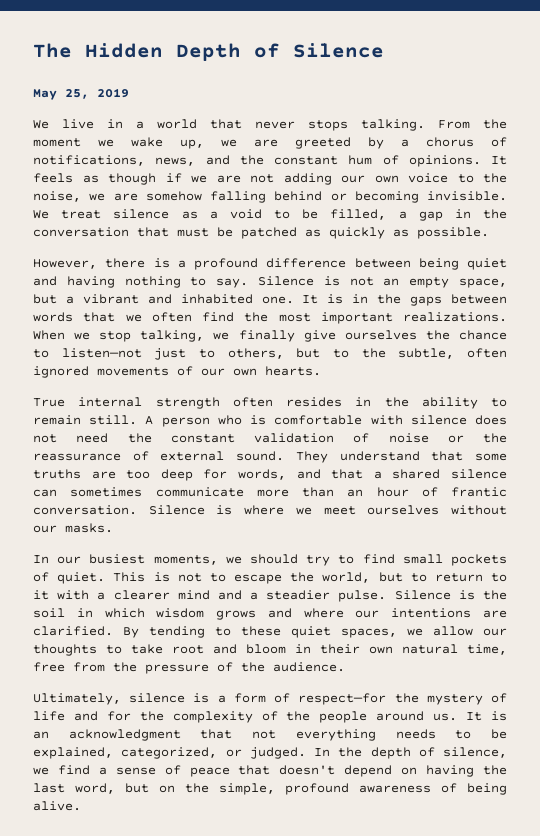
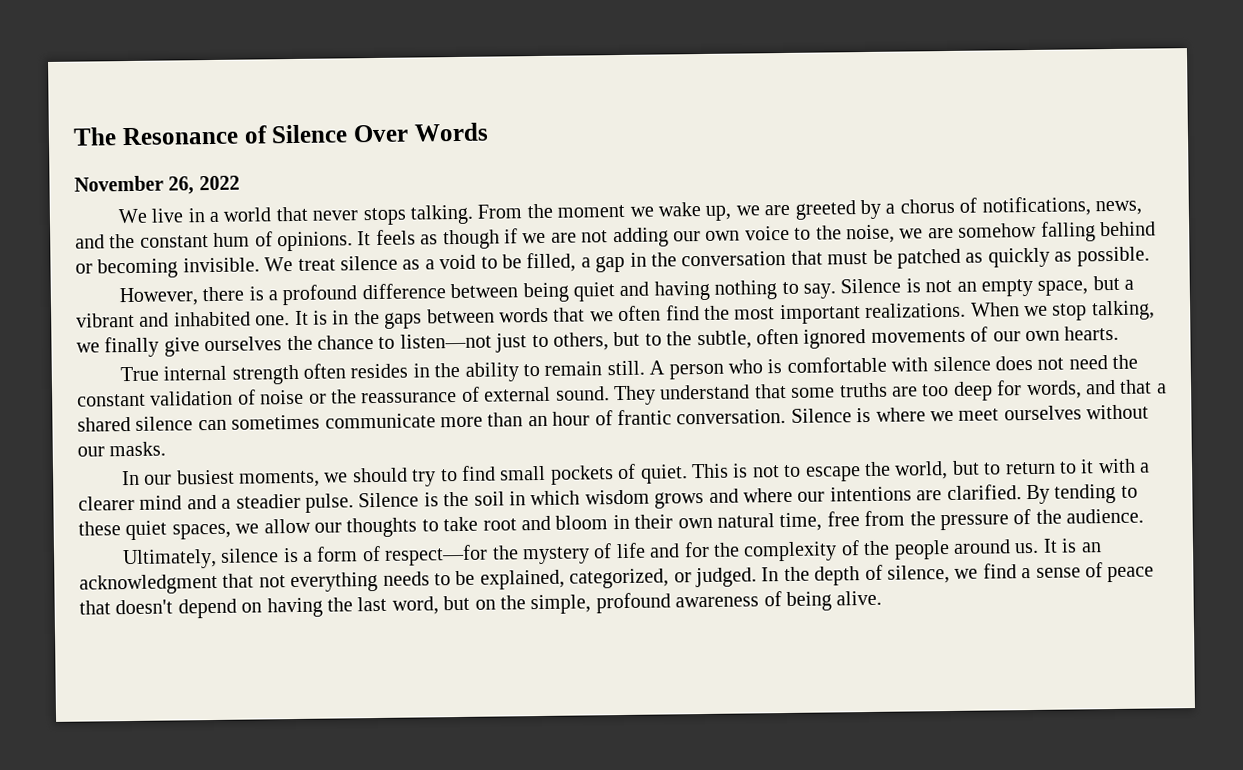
- The Hidden Depth of Silence
- May 25, 2019
+ The Resonance of Silence Over Words
+ November 26, 2022

